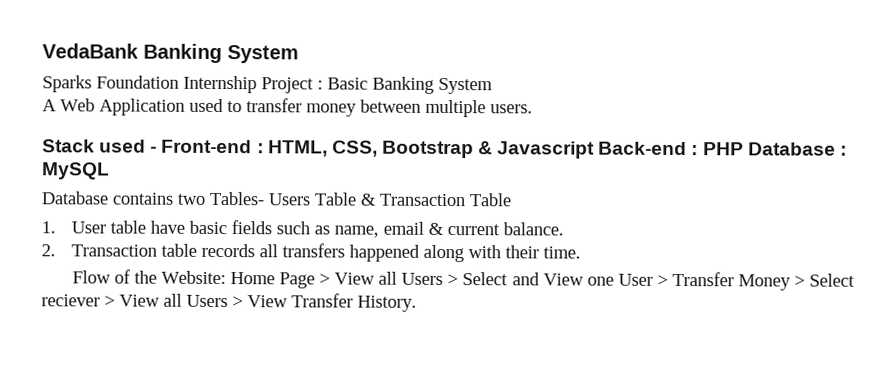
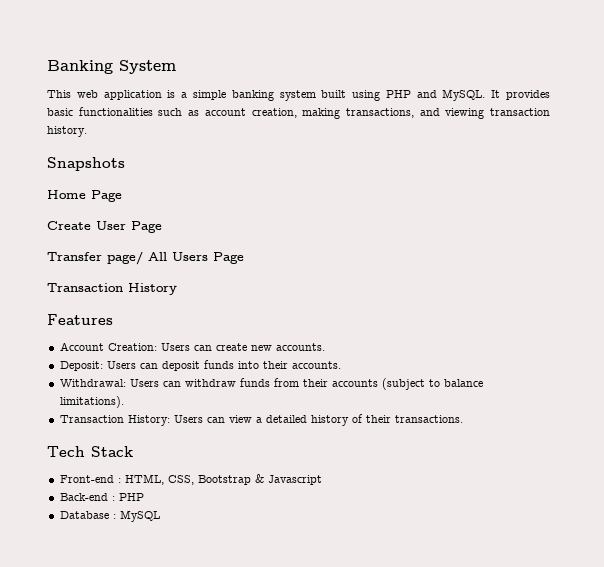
- VedaBank Banking System
- Sparks Foundation Internship Project : Basic Banking System
- A Web Application used to transfer money between multiple users.
- Stack used - Front-end : HTML, CSS, Bootstrap & Javascript Back-end : PHP Database : MySQL
+ Banking System
+ This web application is a simple banking system built using PHP and MySQL. It provides basic functionalities such as account creation, making transactions, and viewing transaction history.
+ Snapshots
+ Home Page
+ Create User Page
+ Transfer page/ All Users Page
+ Transaction History
+ Features
+ Account Creation: Users can create new accounts.
+ Deposit: Users can deposit funds into their accounts.
+ Withdrawal: Users can withdraw funds from their accounts (subject to balance limitations).
+ Transaction History: Users can view a detailed history of their transactions.
+ Tech Stack
+ Front-end : HTML, CSS, Bootstrap & Javascript
+ Back-end : PHP
+ Database : MySQL
- Database contains two Tables- Users Table & Transaction Table
- 1. User table have basic fields such as name, email & current balance.
- 2. Transaction table records all transfers happened along with their time.
- Flow of the Website: Home Page > View all Users > Select and View one User > Transfer Money > Select reciever > View all Users > View Transfer History.

